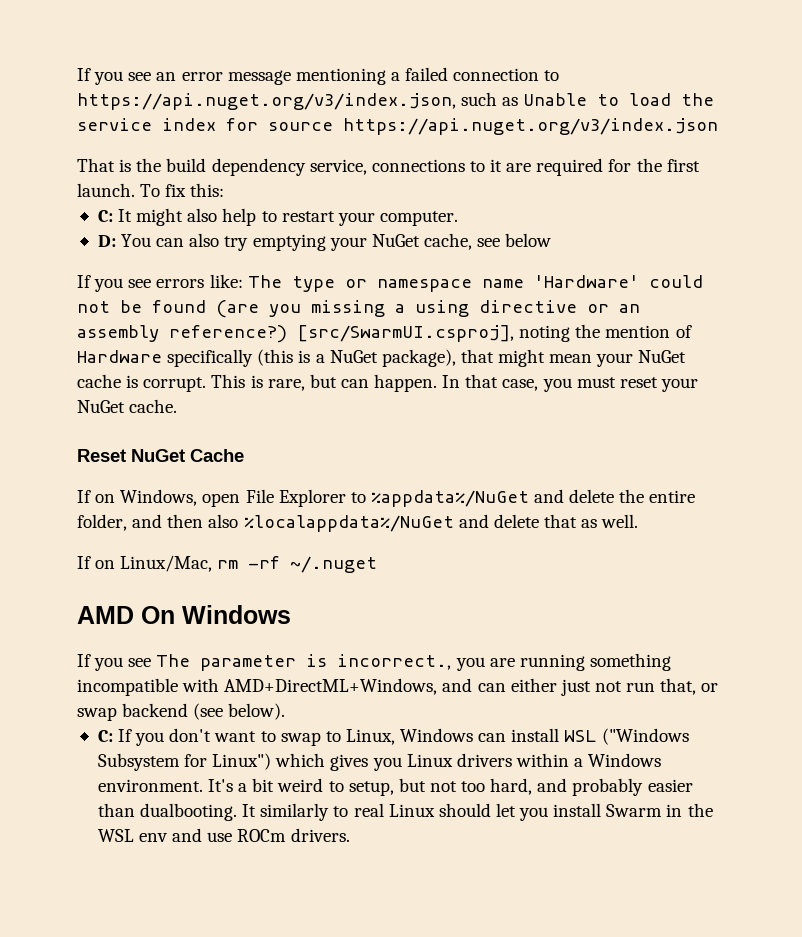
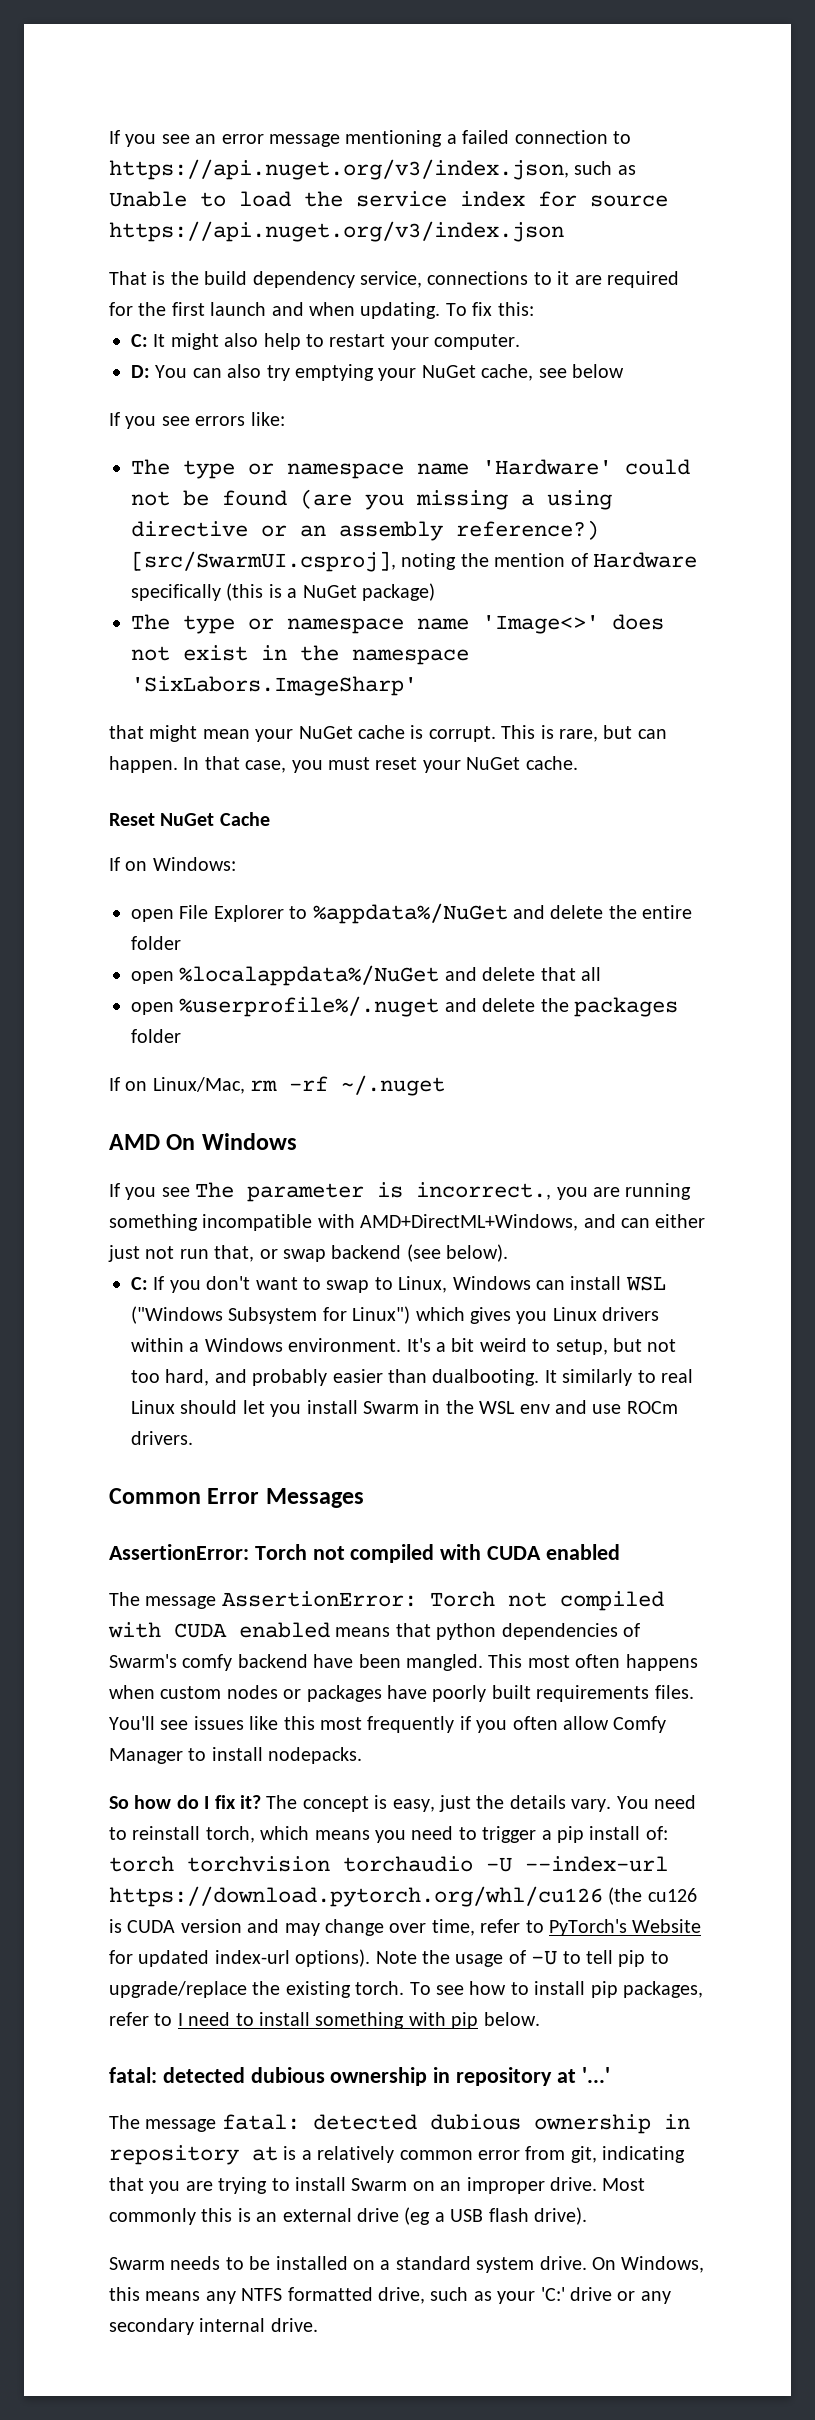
- That is the build dependency service, connections to it are required for the first launch.
+ That is the build dependency service, connections to it are required for the first launch and when updating.
- If you see errors like: The type or namespace name 'Hardware' could not be found (are you missing a using directive or an assembly reference?)
+ If you see errors like:
+ The type or namespace name 'Hardware' could not be found (are you missing a using directive or an assembly reference?)
- [src/SwarmUI.csproj], noting the mention of Hardware specifically (this is a NuGet package), that might mean your NuGet cache is corrupt.
+ [src/SwarmUI.csproj], noting the mention of Hardware specifically (this is a NuGet package)
+ The type or namespace name 'Image<>' does not exist in the namespace 'SixLabors.ImageSharp'
+ that might mean your NuGet cache is corrupt.
- If on Windows, open File Explorer to %appdata%/NuGet and delete the entire folder, and then also %localappdata%/NuGet and delete that as well.
+ If on Windows:
+ open File Explorer to %appdata%/NuGet and delete the entire folder
+ open %localappdata%/NuGet and delete that all
+ open %userprofile%/.nuget and delete the packages folder
+ Common Error Messages
+ AssertionError: Torch not compiled with CUDA enabled
+ The message AssertionError: Torch not compiled with CUDA enabled means that python dependencies of Swarm's comfy backend have been mangled. This most often happens when custom nodes or packages have poorly built requirements files. You'll see issues like this most frequently if you often allow Comfy Manager to install nodepacks.
+ So how do I fix it? The concept is easy, just the details vary. You need to reinstall torch, which means you need to trigger a pip install of: torch torchvision torchaudio -U --index-url https://download.pytorch.org/whl/cu126 (the cu126 is CUDA version and may change over time, refer to PyTorch's Website for updated index-url options). Note the usage of -U to tell pip to upgrade/replace the existing torch. To see how to install pip packages, refer to I need to install something with pip below.
+ fatal: detected dubious ownership in repository at '...'
+ The message fatal: detected dubious ownership in repository at is a relatively common error from git, indicating that you are trying to install Swarm on an improper drive. Most commonly this is an external drive (eg a USB flash drive).
+ Swarm needs to be installed on a standard system drive. On Windows, this means any NTFS formatted drive, such as your 'C:' drive or any secondary internal drive.

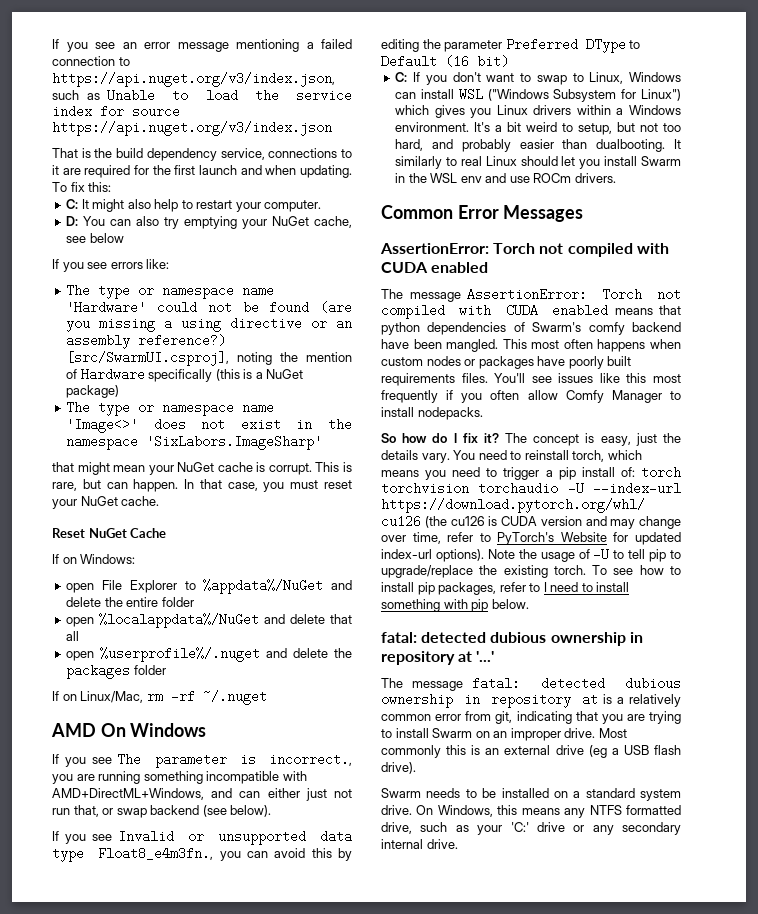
+ If you see Invalid or unsupported data type Float8_e4m3fn., you can avoid this by editing the parameter Preferred DType to Default (16 bit)

